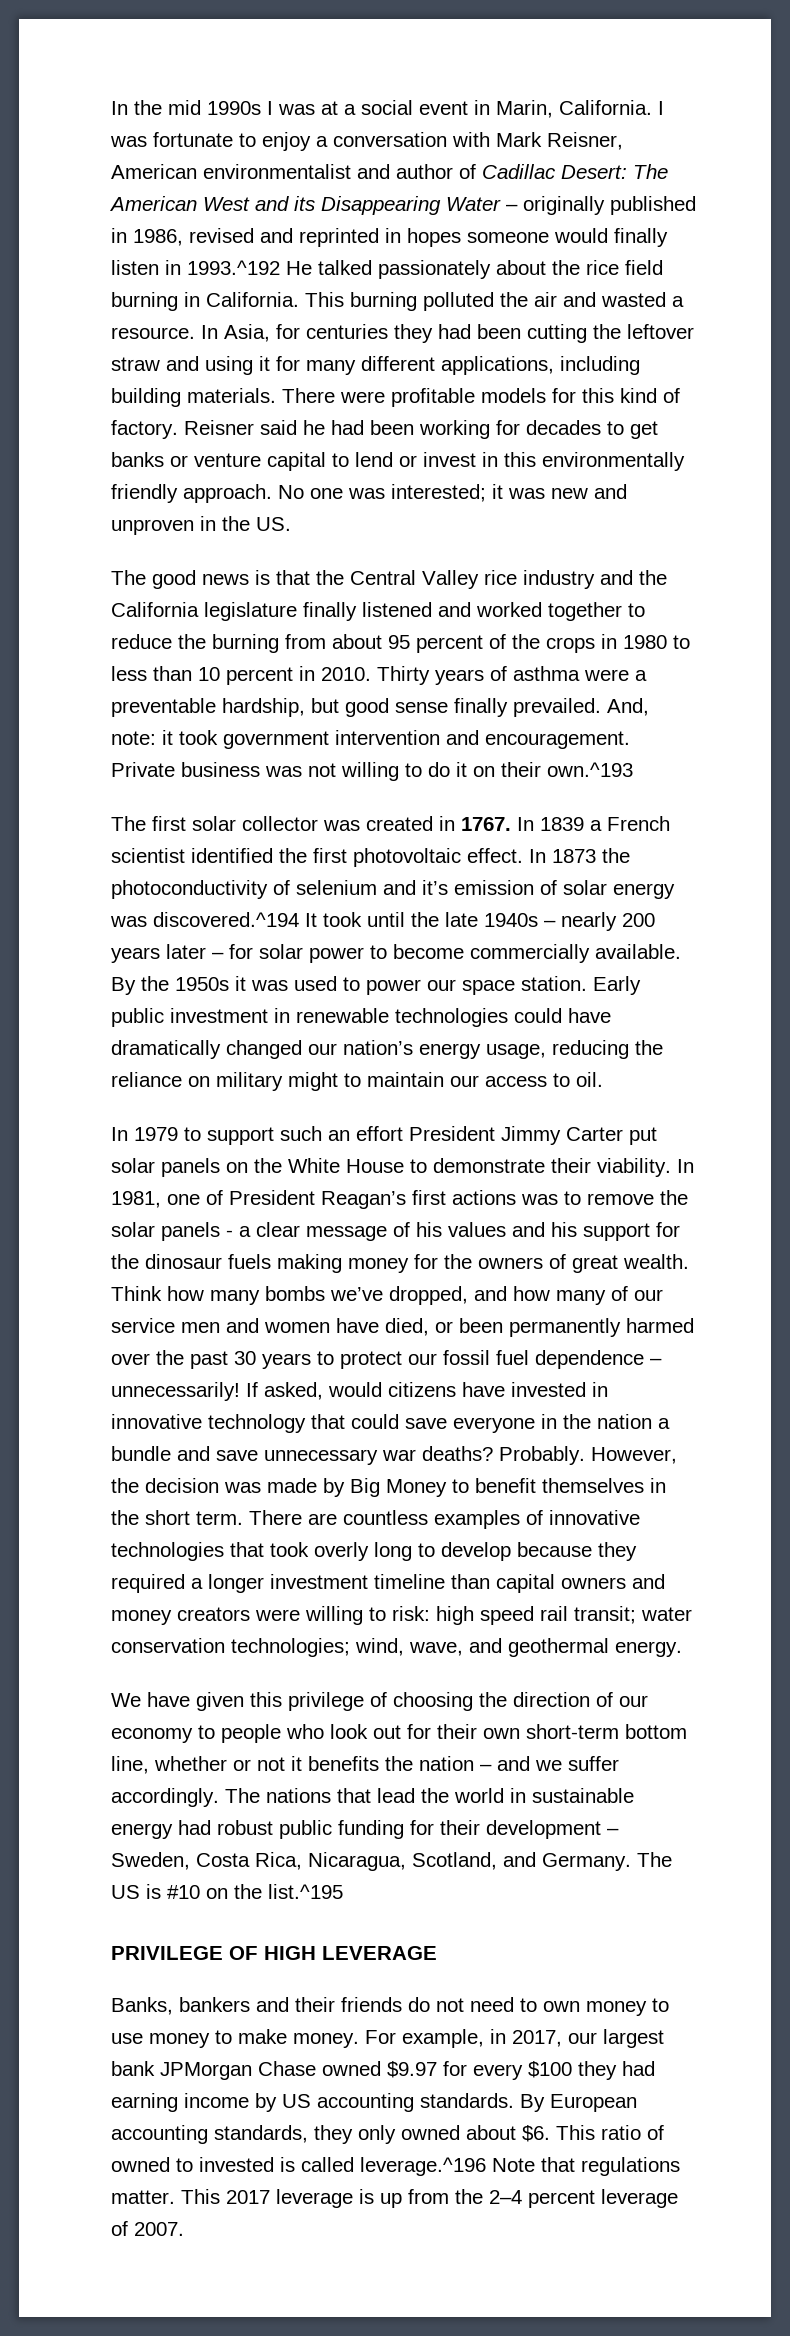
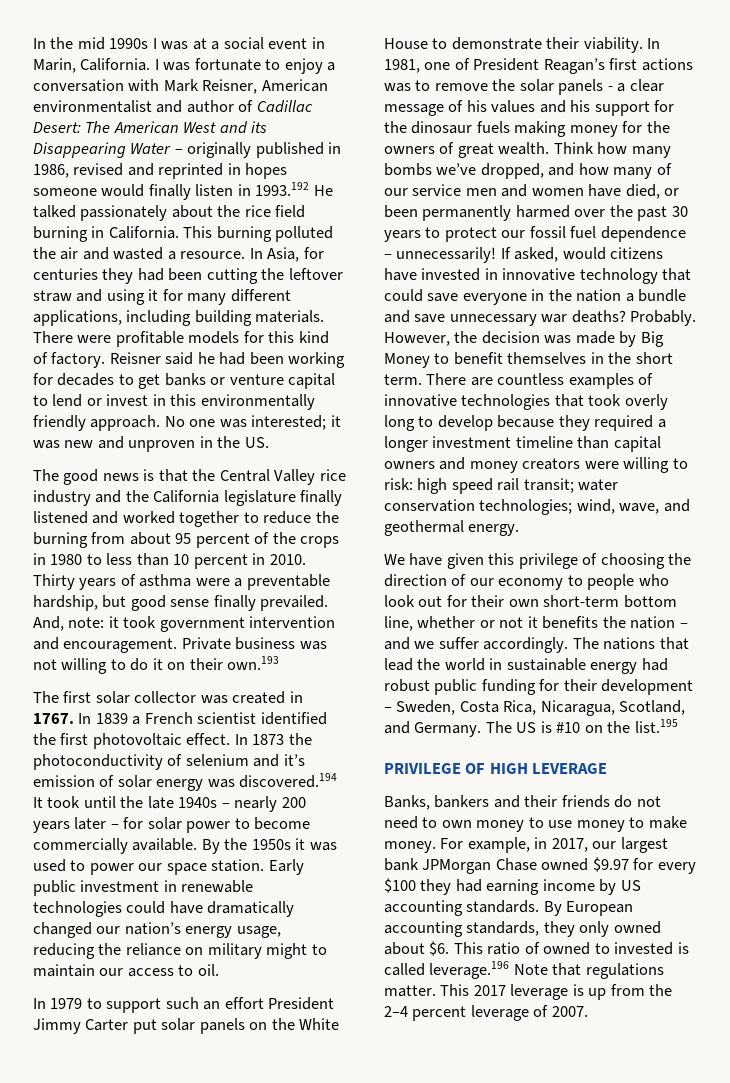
- I was fortunate to enjoy a conversation with Mark Reisner, American environmentalist and author of Cadillac Desert: The American West and its Disappearing Water – originally published in 1986, revised and reprinted in hopes someone would finally listen in 1993.^192 He talked passionately about the rice field burning in California.
+ I was fortunate to enjoy a conversation with Mark Reisner, American environmentalist and author of Cadillac Desert: The American West and its Disappearing Water – originally published in 1986, revised and reprinted in hopes someone would finally listen in 1993.192 He talked passionately about the rice field burning in California.
- Private business was not willing to do it on their own.^193
+ Private business was not willing to do it on their own.193
- In 1873 the photoconductivity of selenium and it’s emission of solar energy was discovered.^194 It took until the late 1940s – nearly 200 years later – for solar power to become commercially available.
+ In 1873 the photoconductivity of selenium and it’s emission of solar energy was discovered.194 It took until the late 1940s – nearly 200 years later – for solar power to become commercially available.
- The US is #10 on the list.^195
+ The US is #10 on the list.195
- This ratio of owned to invested is called leverage.^196 Note that regulations matter.
+ This ratio of owned to invested is called leverage.196 Note that regulations matter.

